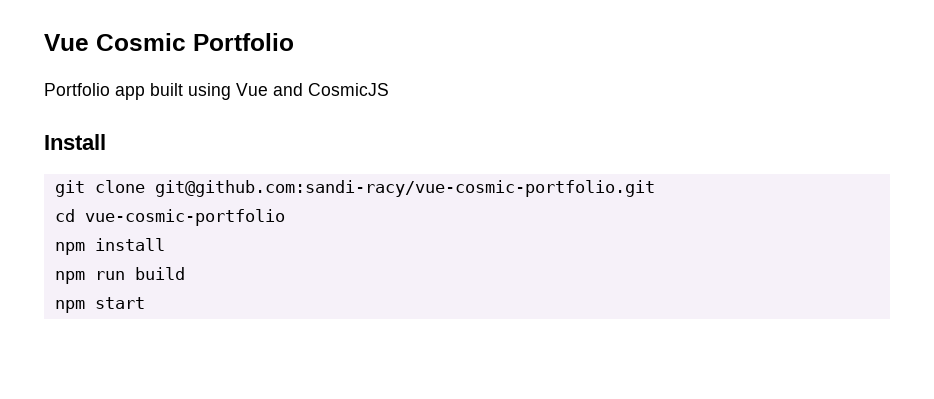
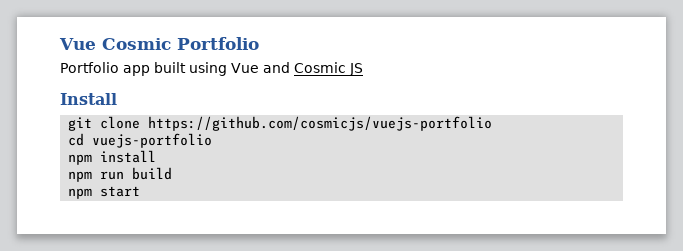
- Portfolio app built using Vue and CosmicJS
+ Portfolio app built using Vue and Cosmic JS
- git clone git@github.com:sandi-racy/vue-cosmic-portfolio.git
+ git clone https://github.com/cosmicjs/vuejs-portfolio
- cd vue-cosmic-portfolio
+ cd vuejs-portfolio

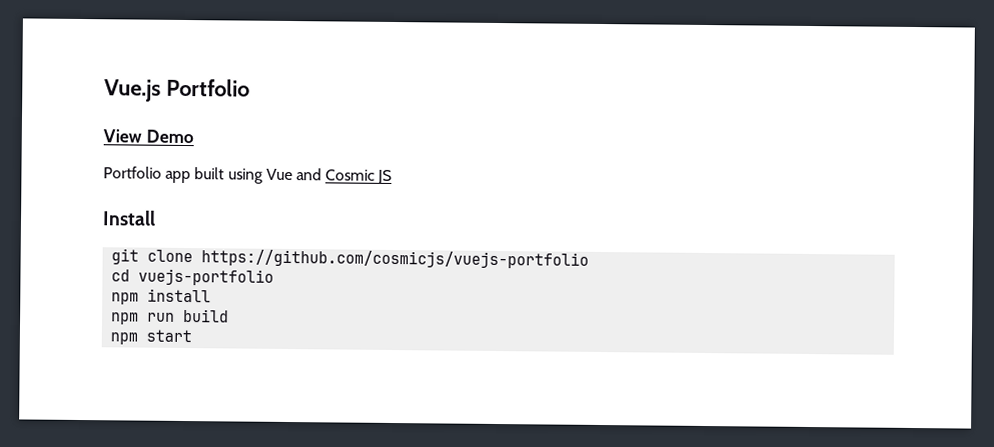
- Vue Cosmic Portfolio
+ Vue.js Portfolio
+ View Demo

